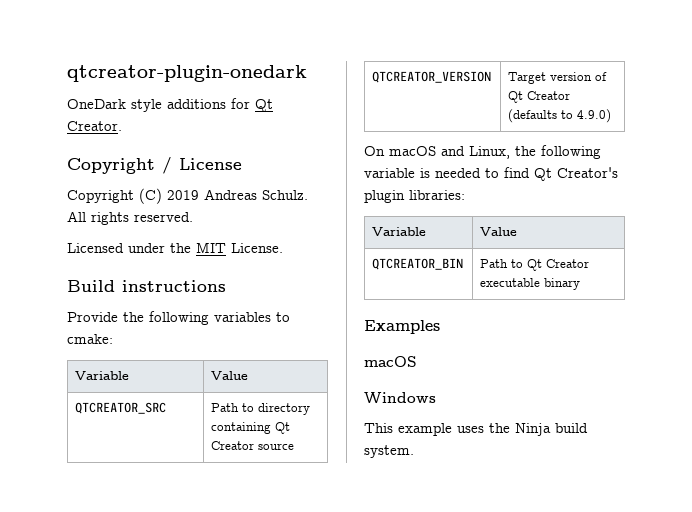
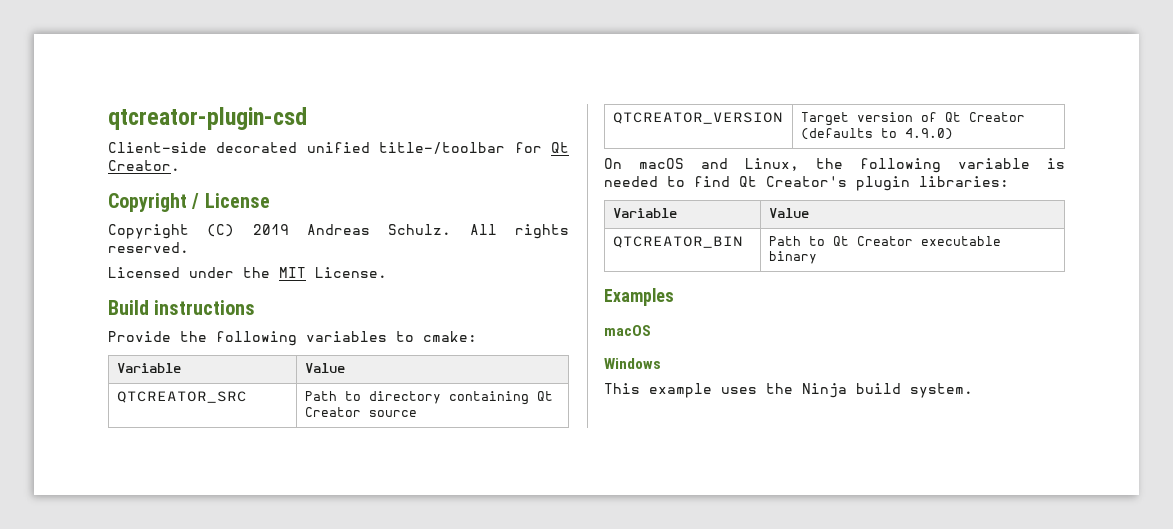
- qtcreator-plugin-onedark
- OneDark style additions for Qt Creator.
+ qtcreator-plugin-csd
+ Client-side decorated unified title-/toolbar for Qt Creator.

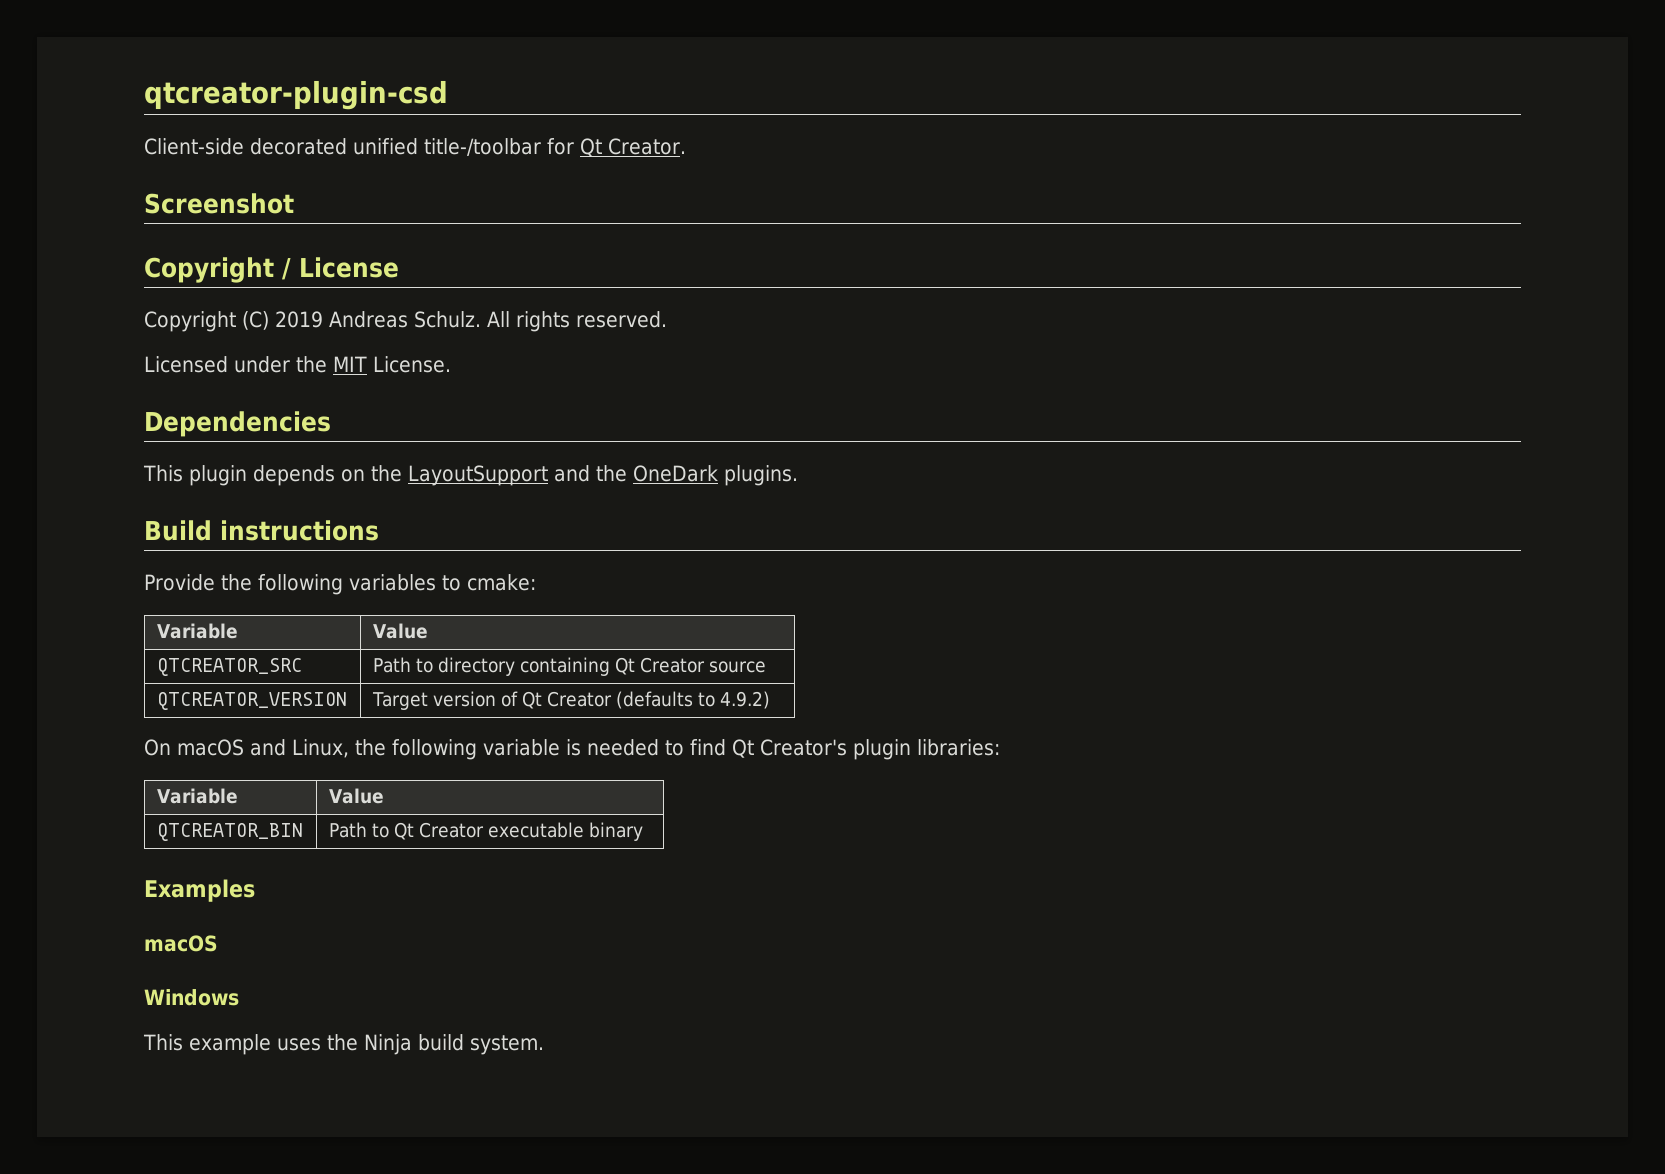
+ Screenshot
+ Dependencies
+ This plugin depends on the LayoutSupport and the OneDark plugins.
- QTCREATOR_VERSION | Target version of Qt Creator (defaults to 4.9.0)
+ QTCREATOR_VERSION | Target version of Qt Creator (defaults to 4.9.2)

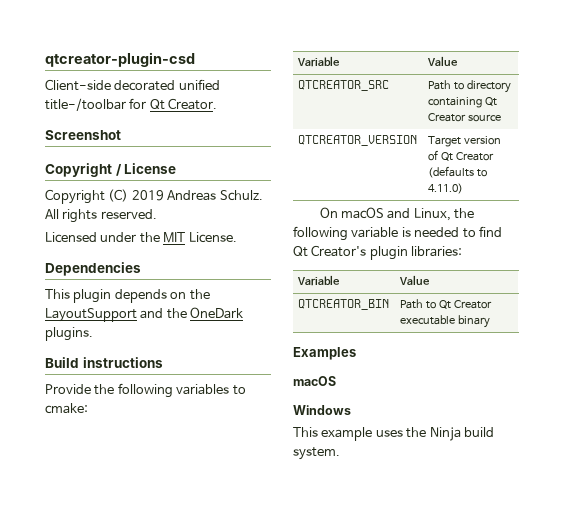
- QTCREATOR_VERSION | Target version of Qt Creator (defaults to 4.9.2)
+ QTCREATOR_VERSION | Target version of Qt Creator (defaults to 4.11.0)

